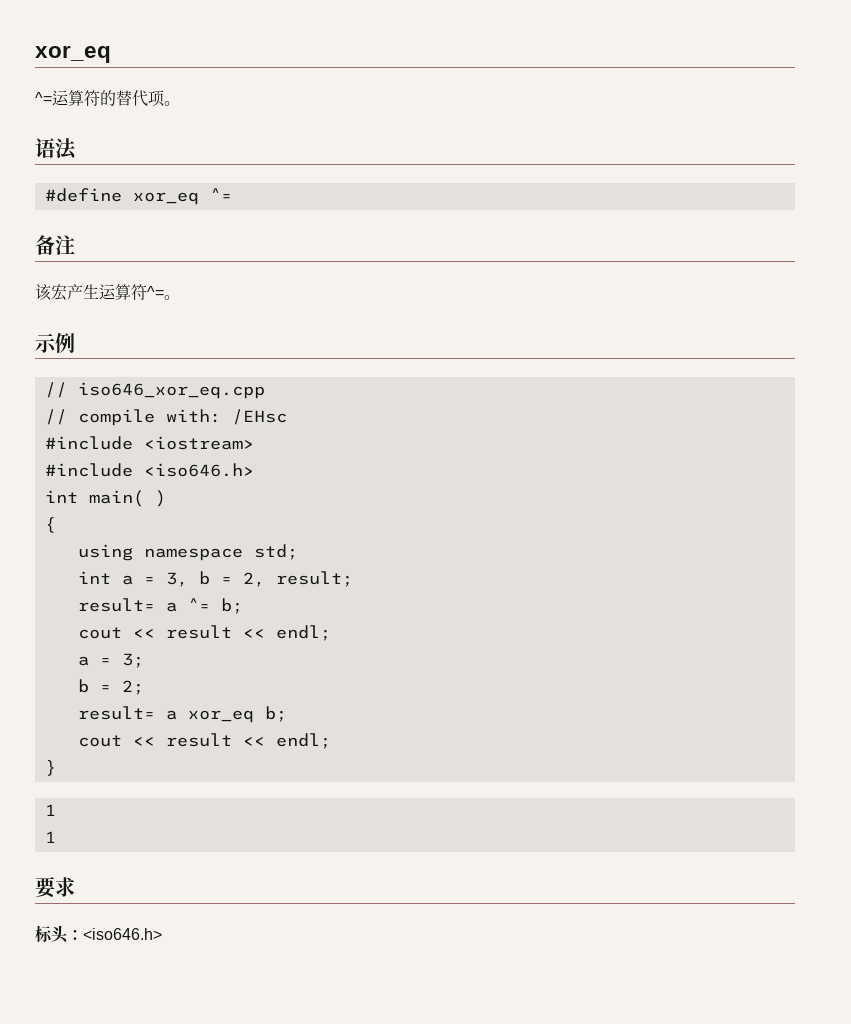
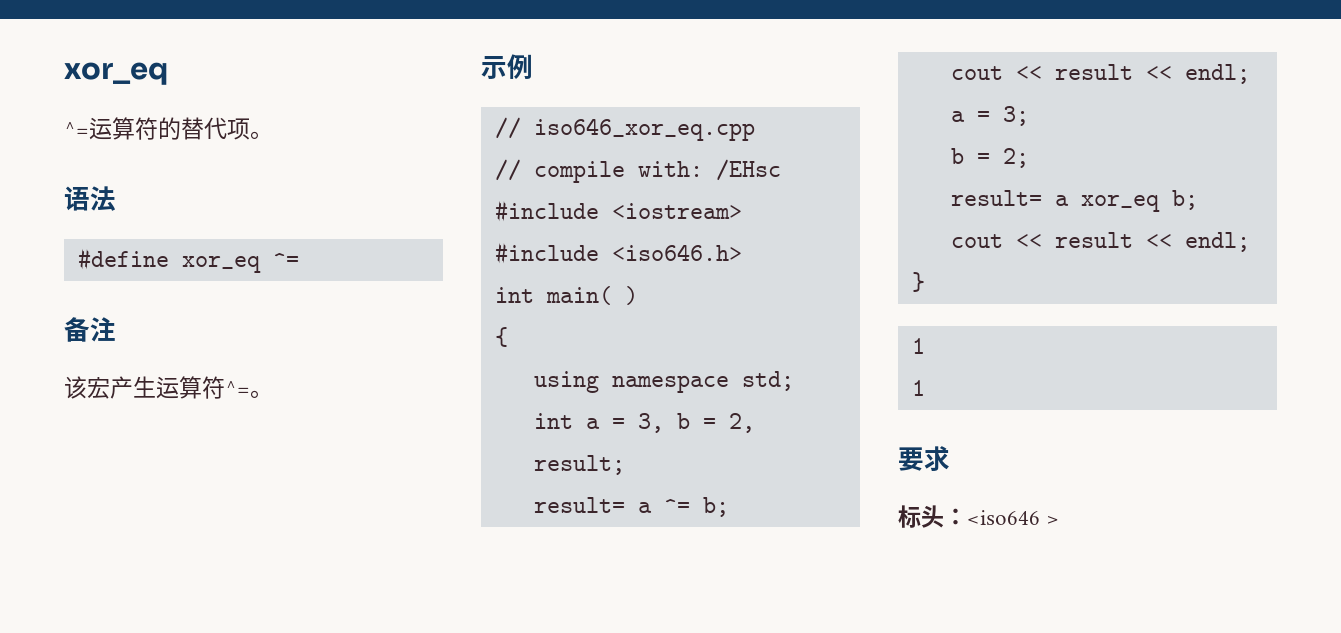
- 标头：<iso646.h>
+ 标头：<iso646 >

